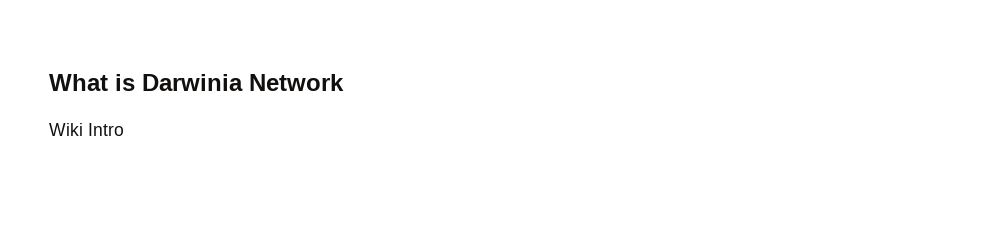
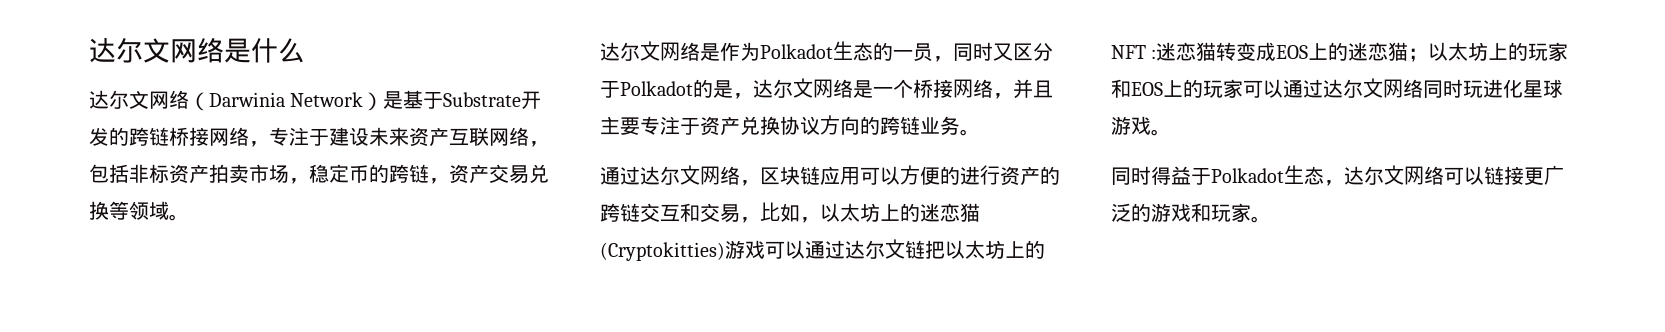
- What is Darwinia Network
- Wiki Intro
+ 达尔文网络是什么
+ 达尔文网络（Darwinia Network）是基于Substrate开发的跨链桥接网络，专注于建设未来资产互联网络，包括非标资产拍卖市场，稳定币的跨链，资产交易兑换等领域。
+ 达尔⽂⽹络是作为Polkadot⽣态的⼀员，同时⼜区分于Polkadot的是，达尔⽂⽹络是⼀个桥接⽹络，并且主要专注于资产兑换协议⽅向的跨链业务。
+ 通过达尔⽂⽹络，区块链应⽤可以⽅便的进⾏资产的跨链交互和交易，⽐如，以太坊上的迷恋猫(Cryptokitties)游戏可以通过达尔⽂链把以太坊上的NFT :迷恋猫转变成EOS上的迷恋猫；以太坊上的玩家和EOS上的玩家可以通过达尔⽂⽹络同时玩进化星球游戏。
+ 同时得益于Polkadot⽣态，达尔⽂⽹络可以链接更⼴泛的游戏和玩家。

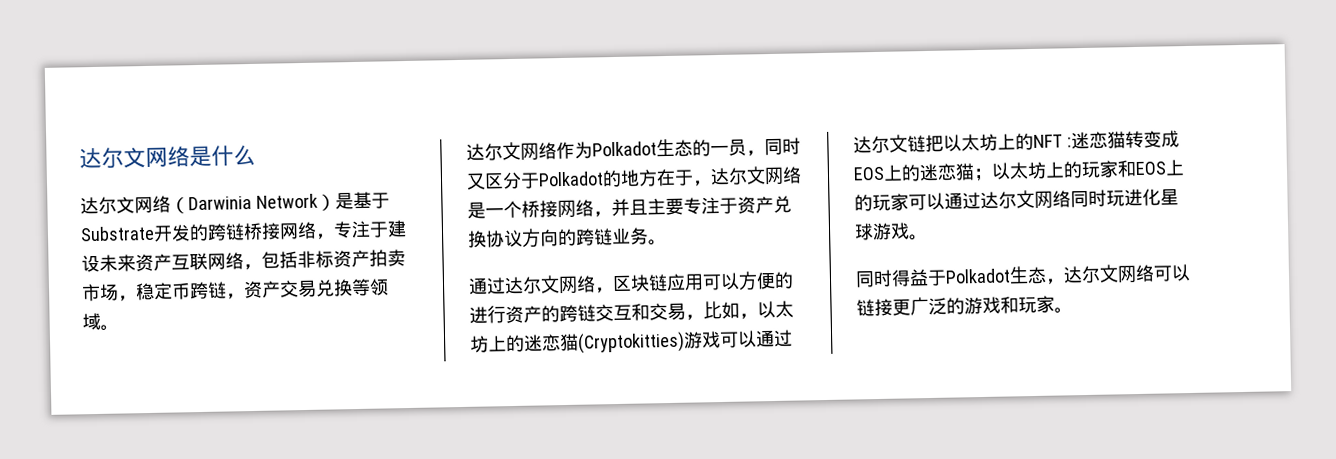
- 达尔文网络（Darwinia Network）是基于Substrate开发的跨链桥接网络，专注于建设未来资产互联网络，包括非标资产拍卖市场，稳定币的跨链，资产交易兑换等领域。
+ 达尔文网络（Darwinia Network）是基于Substrate开发的跨链桥接网络，专注于建设未来资产互联网络，包括非标资产拍卖市场，稳定币跨链，资产交易兑换等领域。
- 达尔⽂⽹络是作为Polkadot⽣态的⼀员，同时⼜区分于Polkadot的是，达尔⽂⽹络是⼀个桥接⽹络，并且主要专注于资产兑换协议⽅向的跨链业务。
+ 达尔⽂⽹络作为Polkadot⽣态的⼀员，同时⼜区分于Polkadot的地方在于，达尔⽂⽹络是⼀个桥接⽹络，并且主要专注于资产兑换协议⽅向的跨链业务。

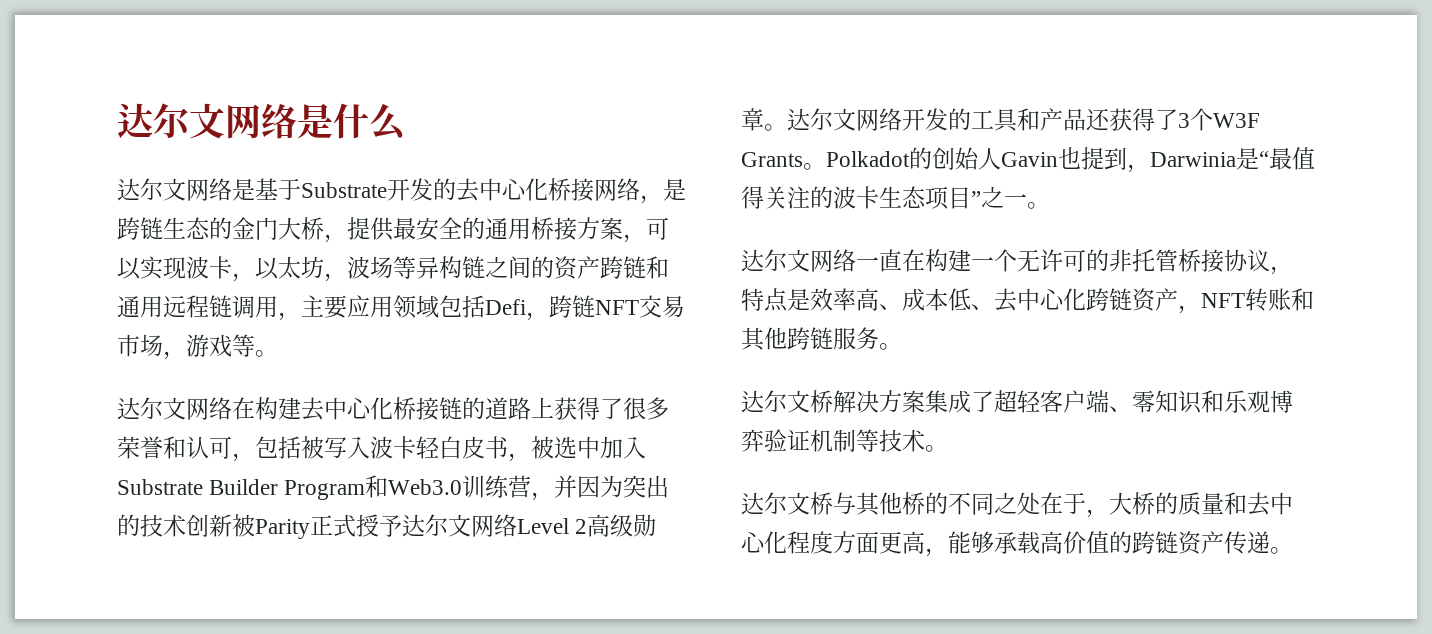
- 达尔文网络（Darwinia Network）是基于Substrate开发的跨链桥接网络，专注于建设未来资产互联网络，包括非标资产拍卖市场，稳定币跨链，资产交易兑换等领域。
- 达尔⽂⽹络作为Polkadot⽣态的⼀员，同时⼜区分于Polkadot的地方在于，达尔⽂⽹络是⼀个桥接⽹络，并且主要专注于资产兑换协议⽅向的跨链业务。
- 通过达尔⽂⽹络，区块链应⽤可以⽅便的进⾏资产的跨链交互和交易，⽐如，以太坊上的迷恋猫(Cryptokitties)游戏可以通过达尔⽂链把以太坊上的NFT :迷恋猫转变成EOS上的迷恋猫；以太坊上的玩家和EOS上的玩家可以通过达尔⽂⽹络同时玩进化星球游戏。
- 同时得益于Polkadot⽣态，达尔⽂⽹络可以链接更⼴泛的游戏和玩家。
+ 达尔文网络是基于Substrate开发的去中心化桥接网络，是跨链生态的金门大桥，提供最安全的通用桥接方案，可以实现波卡，以太坊，波场等异构链之间的资产跨链和通用远程链调用，主要应用领域包括Defi，跨链NFT交易市场，游戏等。
+ 达尔文网络在构建去中心化桥接链的道路上获得了很多荣誉和认可，包括被写入波卡轻白皮书，被选中加入Substrate Builder Program和Web3.0训练营，并因为突出的技术创新被Parity正式授予达尔文网络Level 2高级勋章。达尔文网络开发的工具和产品还获得了3个W3F Grants。Polkadot的创始人Gavin也提到，Darwinia是“最值得关注的波卡生态项目”之一。
+ 达尔文网络一直在构建一个无许可的非托管桥接协议，特点是效率高、成本低、去中心化跨链资产，NFT转账和其他跨链服务。
+ 达尔文桥解决方案集成了超轻客户端、零知识和乐观博弈验证机制等技术。
+ 达尔文桥与其他桥的不同之处在于，大桥的质量和去中心化程度方面更高，能够承载高价值的跨链资产传递。

